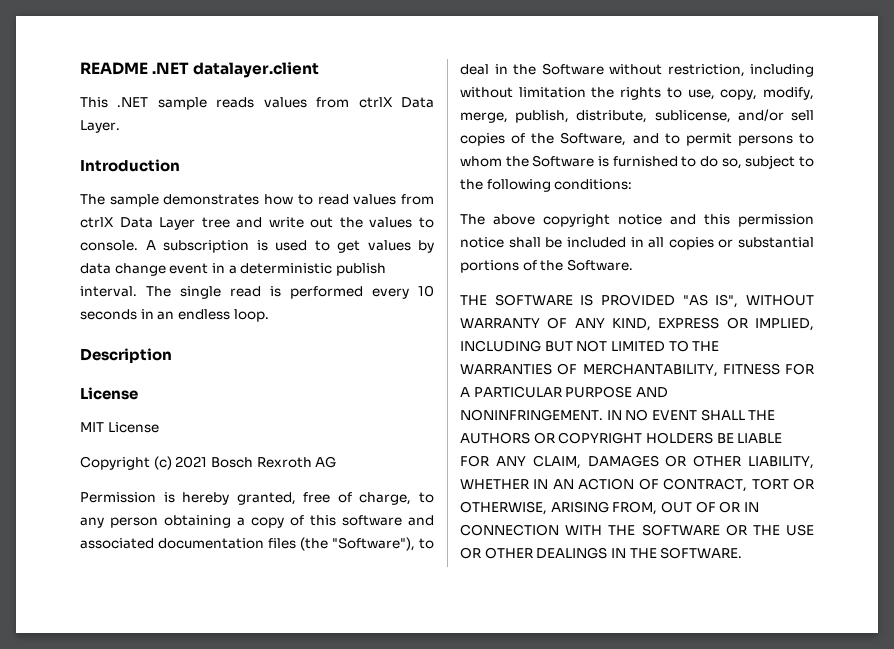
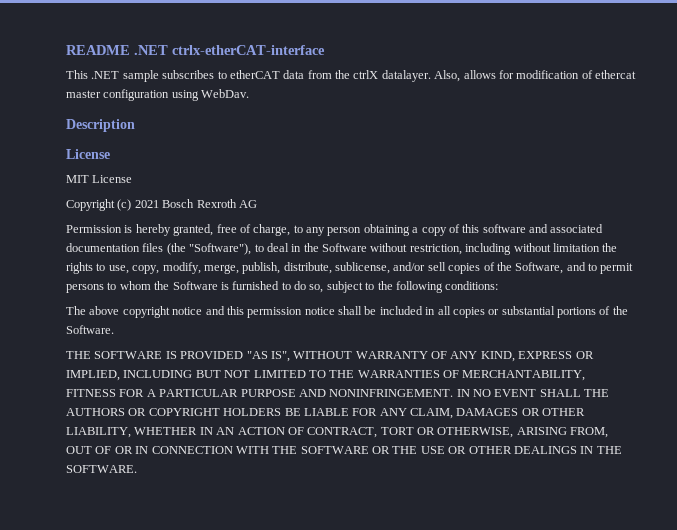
- README .NET datalayer.client
+ README .NET ctrlx-etherCAT-interface
- This .NET sample reads values from ctrlX Data Layer.
- Introduction
- The sample demonstrates how to read values from ctrlX Data Layer tree and write out the values to console. A subscription is used to get values by data change event in a deterministic publish interval. The single read is performed every 10 seconds in an endless loop.
+ This .NET sample subscribes to etherCAT data from the ctrlX datalayer. Also, allows for modification of ethercat master configuration using WebDav.

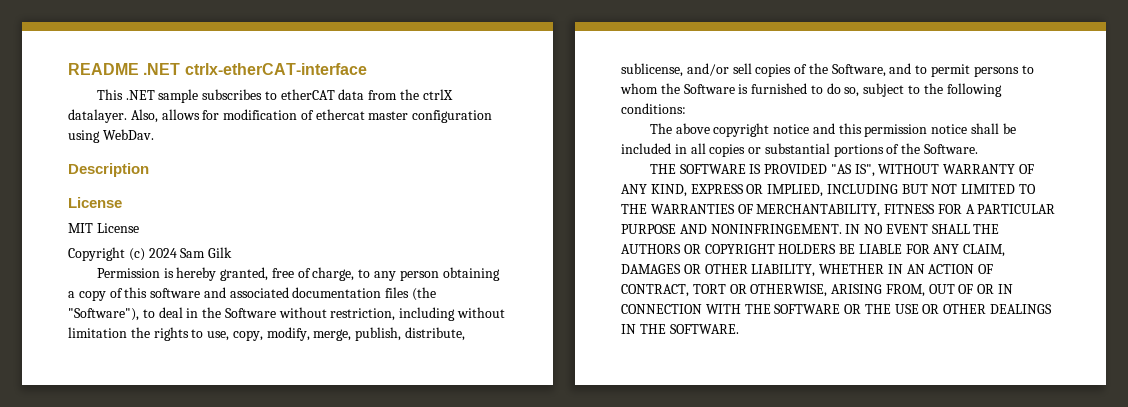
- Copyright (c) 2021 Bosch Rexroth AG
+ Copyright (c) 2024 Sam Gilk

